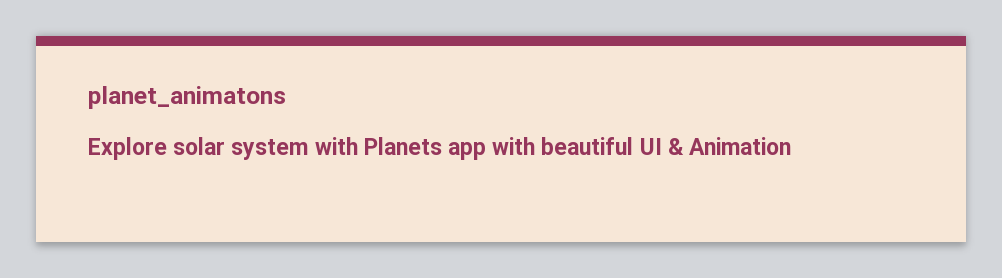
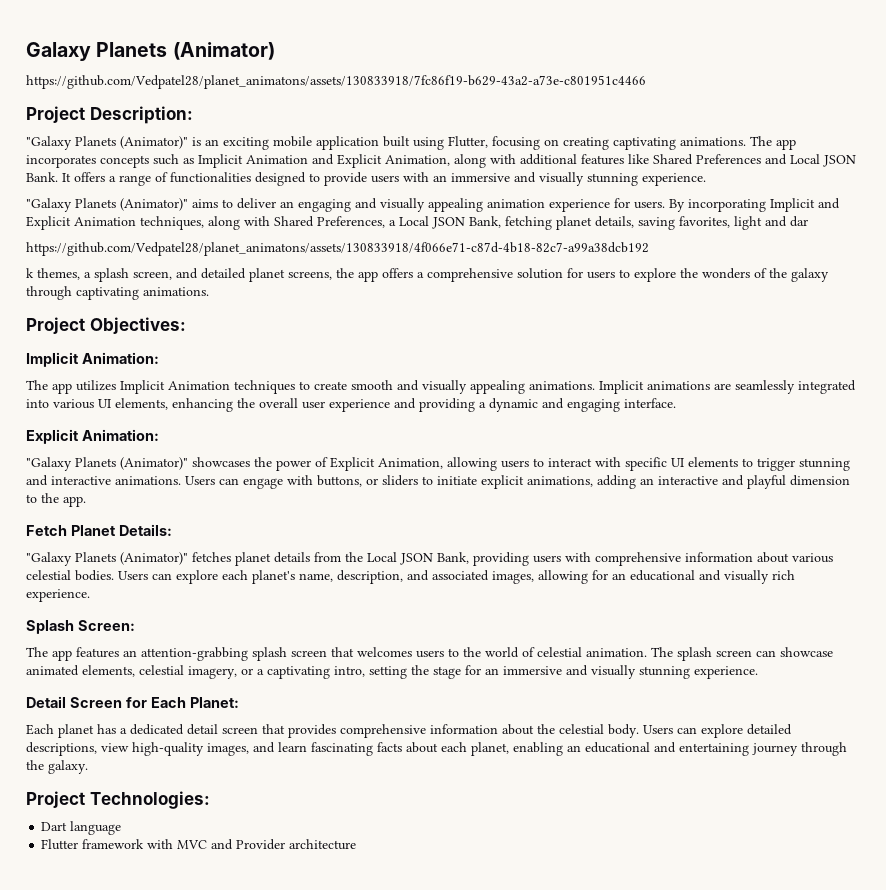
- planet_animatons
- Explore solar system with Planets app with beautiful UI & Animation
+ Galaxy Planets (Animator)
+ https://github.com/Vedpatel28/planet_animatons/assets/130833918/7fc86f19-b629-43a2-a73e-c801951c4466
+ Project Description:
+ "Galaxy Planets (Animator)" is an exciting mobile application built using Flutter, focusing on creating captivating animations. The app incorporates concepts such as Implicit Animation and Explicit Animation, along with additional features like Shared Preferences and Local JSON Bank. It offers a range of functionalities designed to provide users with an immersive and visually stunning experience.
+ "Galaxy Planets (Animator)" aims to deliver an engaging and visually appealing animation experience for users. By incorporating Implicit and Explicit Animation techniques, along with Shared Preferences, a Local JSON Bank, fetching planet details, saving favorites, light and dar
+ https://github.com/Vedpatel28/planet_animatons/assets/130833918/4f066e71-c87d-4b18-82c7-a99a38dcb192
+ k themes, a splash screen, and detailed planet screens, the app offers a comprehensive solution for users to explore the wonders of the galaxy through captivating animations.
+ Project Objectives:
+ Implicit Animation:
+ The app utilizes Implicit Animation techniques to create smooth and visually appealing animations. Implicit animations are seamlessly integrated into various UI elements, enhancing the overall user experience and providing a dynamic and engaging interface.
+ Explicit Animation:
+ "Galaxy Planets (Animator)" showcases the power of Explicit Animation, allowing users to interact with specific UI elements to trigger stunning and interactive animations. Users can engage with buttons, or sliders to initiate explicit animations, adding an interactive and playful dimension to the app.
+ Fetch Planet Details:
+ "Galaxy Planets (Animator)" fetches planet details from the Local JSON Bank, providing users with comprehensive information about various celestial bodies. Users can explore each planet's name, description, and associated images, allowing for an educational and visually rich experience.
+ Splash Screen:
+ The app features an attention-grabbing splash screen that welcomes users to the world of celestial animation. The splash screen can showcase animated elements, celestial imagery, or a captivating intro, setting the stage for an immersive and visually stunning experience.
+ Detail Screen for Each Planet:
+ Each planet has a dedicated detail screen that provides comprehensive information about the celestial body. Users can explore detailed descriptions, view high-quality images, and learn fascinating facts about each planet, enabling an educational and entertaining journey through the galaxy.
+ Project Technologies:
+ Dart language
+ Flutter framework with MVC and Provider architecture

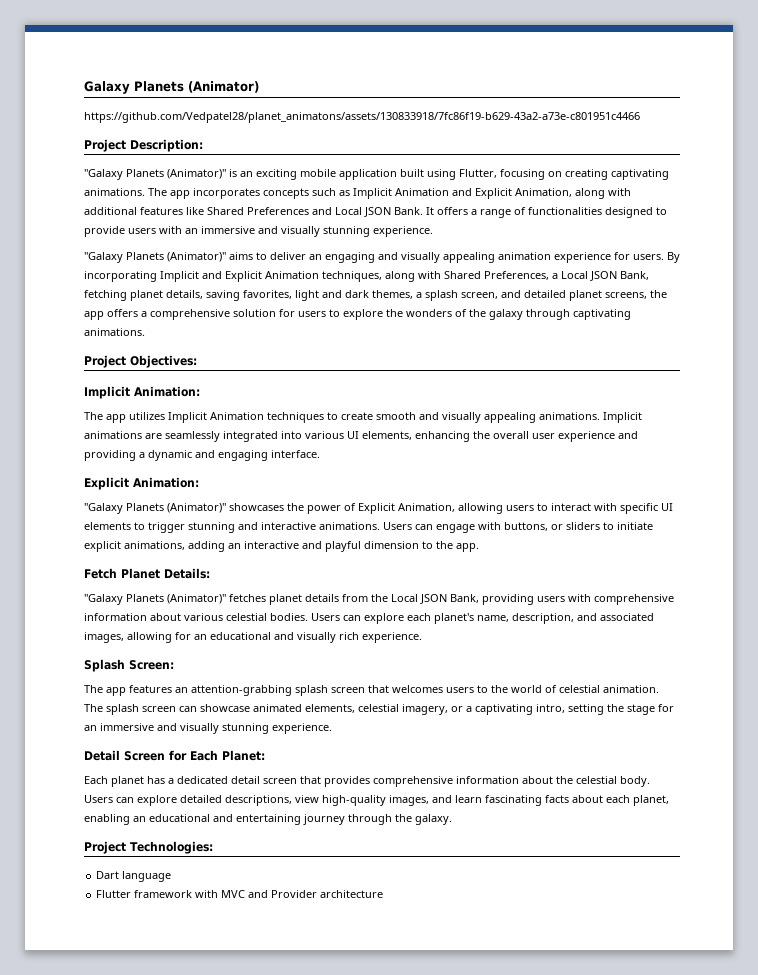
- By incorporating Implicit and Explicit Animation techniques, along with Shared Preferences, a Local JSON Bank, fetching planet details, saving favorites, light and dar
- https://github.com/Vedpatel28/planet_animatons/assets/130833918/4f066e71-c87d-4b18-82c7-a99a38dcb192
- k themes, a splash screen, and detailed planet screens, the app offers a comprehensive solution for users to explore the wonders of the galaxy through captivating animations.
+ By incorporating Implicit and Explicit Animation techniques, along with Shared Preferences, a Local JSON Bank, fetching planet details, saving favorites, light and dark themes, a splash screen, and detailed planet screens, the app offers a comprehensive solution for users to explore the wonders of the galaxy through captivating animations.

